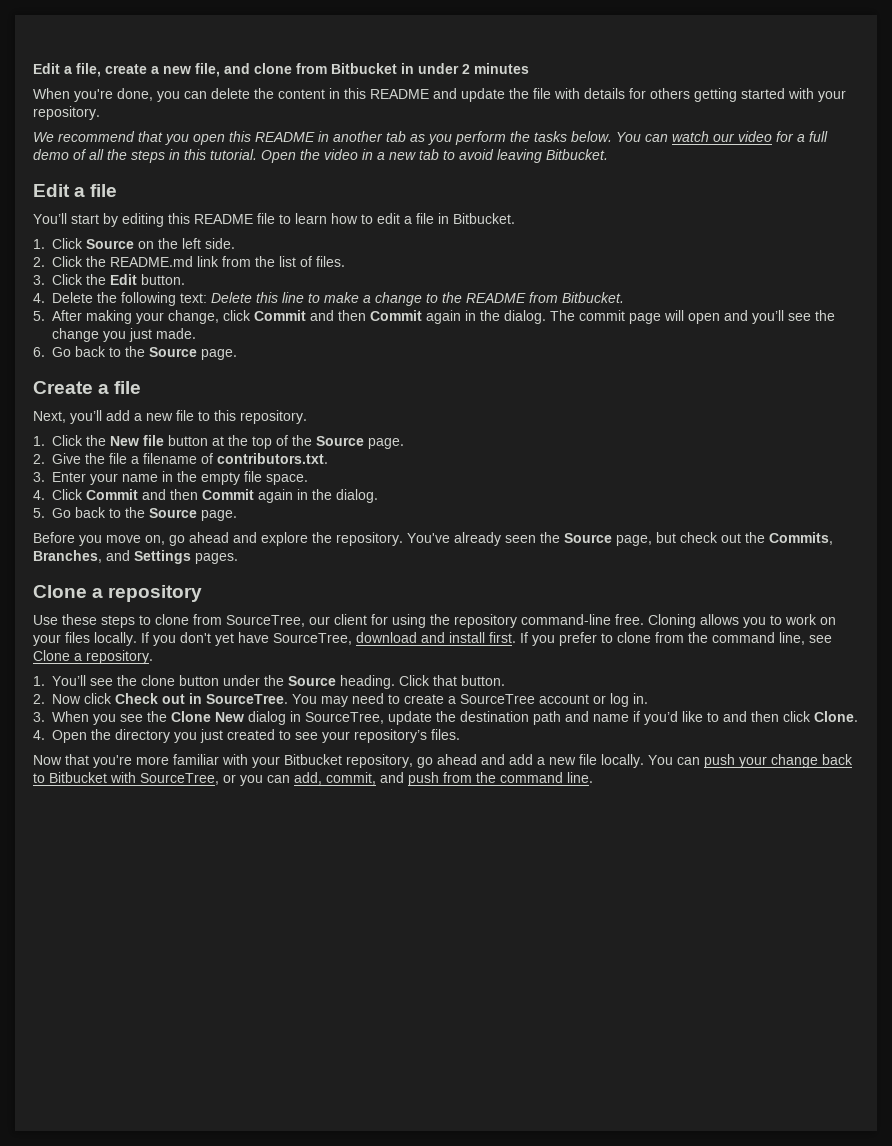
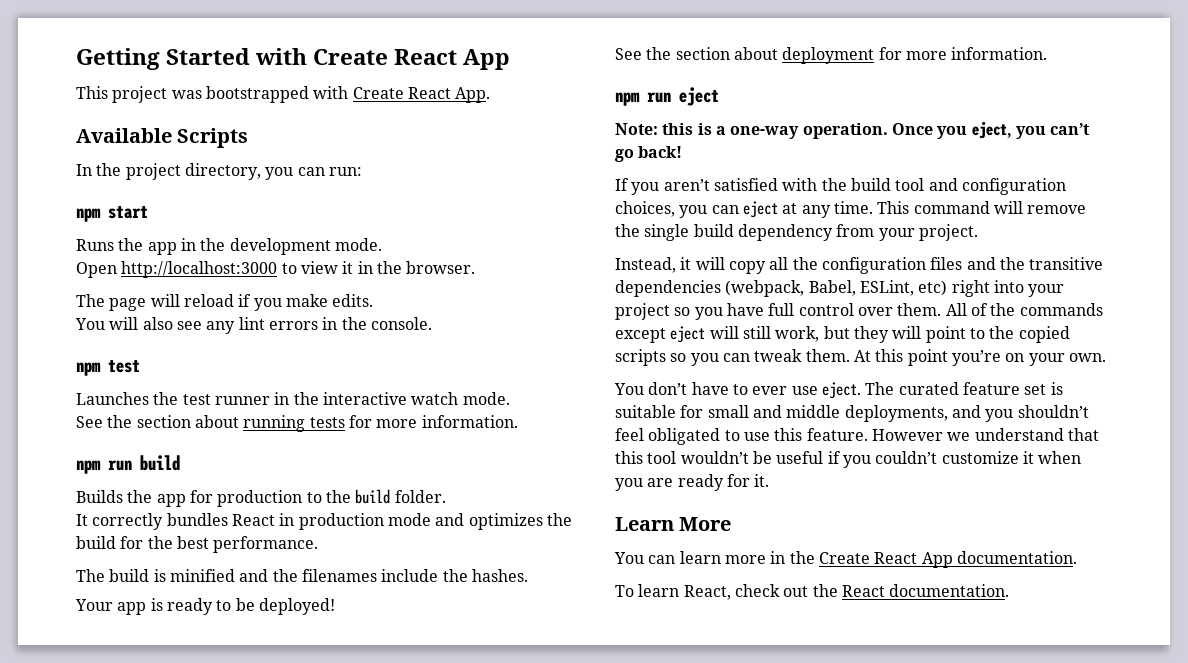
- Edit a file, create a new file, and clone from Bitbucket in under 2 minutes
- When you're done, you can delete the content in this README and update the file with details for others getting started with your repository.
- We recommend that you open this README in another tab as you perform the tasks below. You can watch our video for a full demo of all the steps in this tutorial. Open the video in a new tab to avoid leaving Bitbucket.
- Edit a file
- You’ll start by editing this README file to learn how to edit a file in Bitbucket.
- 1. Click Source on the left side.
- 2. Click the README.md link from the list of files.
- 3. Click the Edit button.
- 4. Delete the following text: Delete this line to make a change to the README from Bitbucket.
- 5. After making your change, click Commit and then Commit again in the dialog. The commit page will open and you’ll see the change you just made.
- 6. Go back to the Source page.
- Create a file
- Next, you’ll add a new file to this repository.
- 1. Click the New file button at the top of the Source page.
- 2. Give the file a filename of contributors.txt.
- 3. Enter your name in the empty file space.
- 4. Click Commit and then Commit again in the dialog.
- 5. Go back to the Source page.
- Before you move on, go ahead and explore the repository. You've already seen the Source page, but check out the Commits, Branches, and Settings pages.
- Clone a repository
- Use these steps to clone from SourceTree, our client for using the repository command-line free. Cloning allows you to work on your files locally. If you don't yet have SourceTree, download and install first. If you prefer to clone from the command line, see Clone a repository.
- 1. You’ll see the clone button under the Source heading. Click that button.
- 2. Now click Check out in SourceTree. You may need to create a SourceTree account or log in.
- 3. When you see the Clone New dialog in SourceTree, update the destination path and name if you’d like to and then click Clone.
- 4. Open the directory you just created to see your repository’s files.
- Now that you're more familiar with your Bitbucket repository, go ahead and add a new file locally. You can push your change back to Bitbucket with SourceTree, or you can add, commit, and push from the command line.
+ Getting Started with Create React App
+ This project was bootstrapped with Create React App.
+ Available Scripts
+ In the project directory, you can run:
+ npm start
+ Runs the app in the development mode.
+ Open http://localhost:3000 to view it in the browser.
+ The page will reload if you make edits.
+ You will also see any lint errors in the console.
+ npm test
+ Launches the test runner in the interactive watch mode.
+ See the section about running tests for more information.
+ npm run build
+ Builds the app for production to the build folder.
+ It correctly bundles React in production mode and optimizes the build for the best performance.
+ The build is minified and the filenames include the hashes.
+ Your app is ready to be deployed!
+ See the section about deployment for more information.
+ npm run eject
+ Note: this is a one-way operation. Once you eject, you can’t go back!
+ If you aren’t satisfied with the build tool and configuration choices, you can eject at any time. This command will remove the single build dependency from your project.
+ Instead, it will copy all the configuration files and the transitive dependencies (webpack, Babel, ESLint, etc) right into your project so you have full control over them. All of the commands except eject will still work, but they will point to the copied scripts so you can tweak them. At this point you’re on your own.
+ You don’t have to ever use eject. The curated feature set is suitable for small and middle deployments, and you shouldn’t feel obligated to use this feature. However we understand that this tool wouldn’t be useful if you couldn’t customize it when you are ready for it.
+ Learn More
+ You can learn more in the Create React App documentation.
+ To learn React, check out the React documentation.

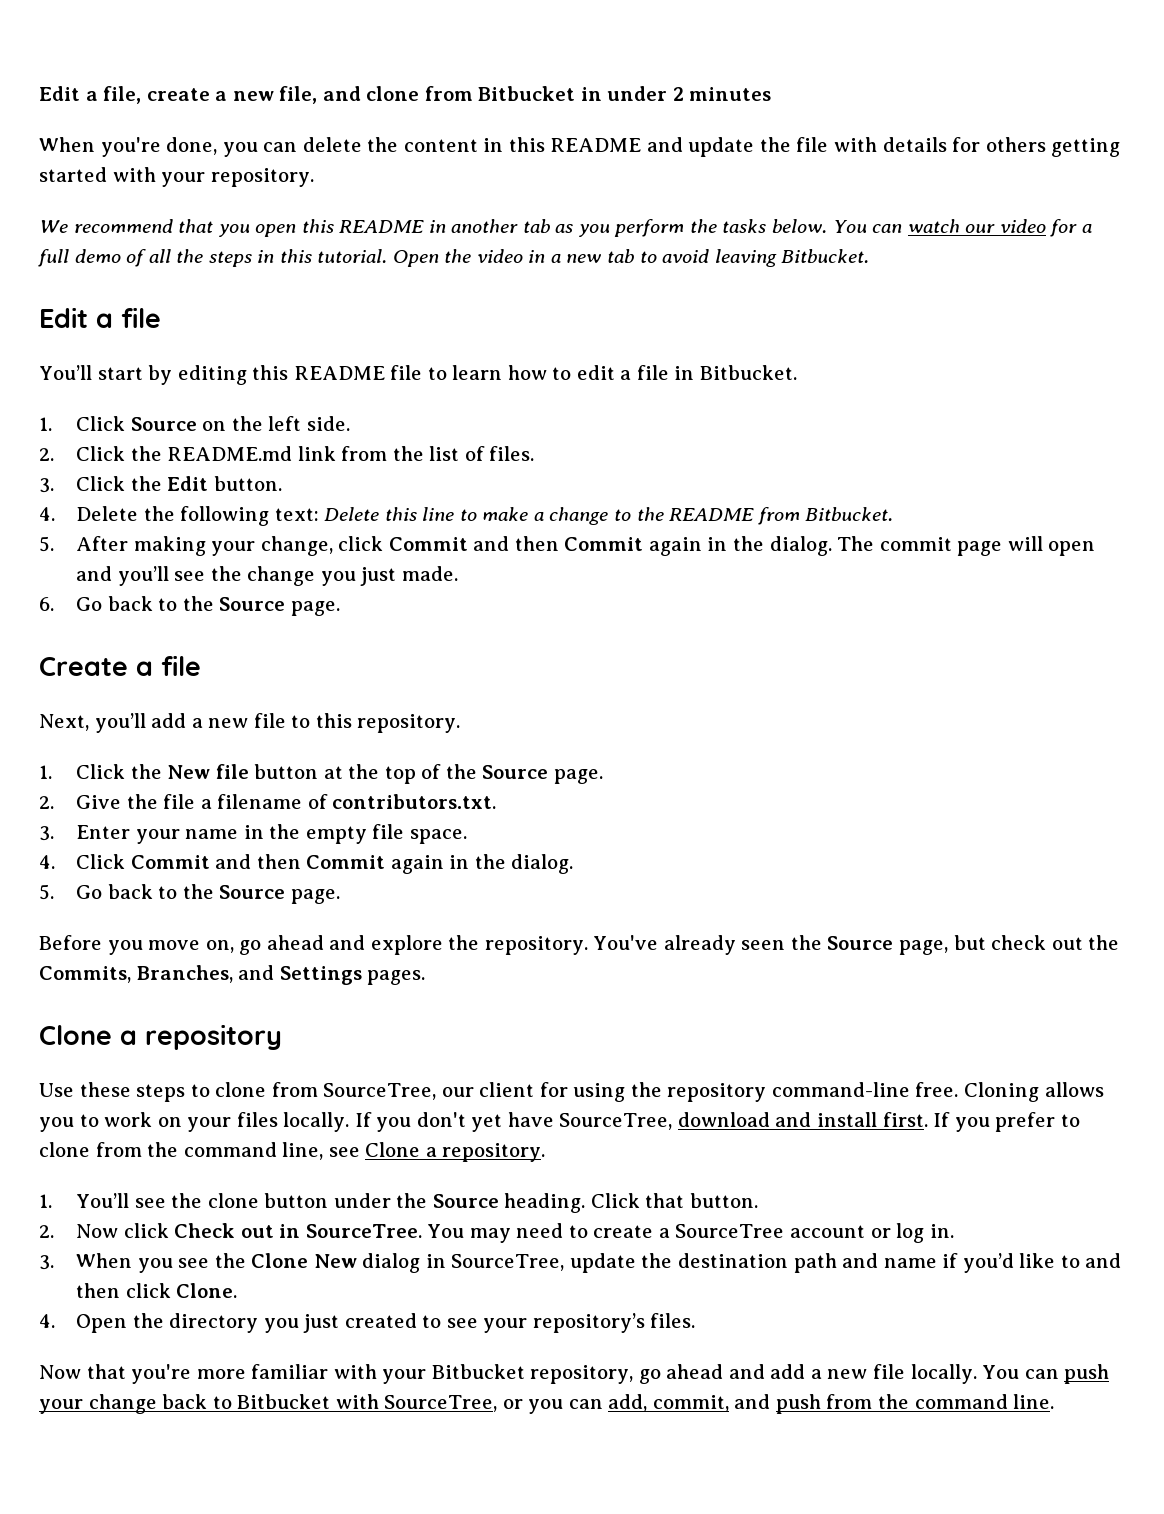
- Getting Started with Create React App
- This project was bootstrapped with Create React App.
- Available Scripts
- In the project directory, you can run:
- npm start
- Runs the app in the development mode.
- Open http://localhost:3000 to view it in the browser.
- The page will reload if you make edits.
- You will also see any lint errors in the console.
- npm test
- Launches the test runner in the interactive watch mode.
- See the section about running tests for more information.
- npm run build
- Builds the app for production to the build folder.
- It correctly bundles React in production mode and optimizes the build for the best performance.
- The build is minified and the filenames include the hashes.
- Your app is ready to be deployed!
- See the section about deployment for more information.
- npm run eject
- Note: this is a one-way operation. Once you eject, you can’t go back!
- If you aren’t satisfied with the build tool and configuration choices, you can eject at any time. This command will remove the single build dependency from your project.
- Instead, it will copy all the configuration files and the transitive dependencies (webpack, Babel, ESLint, etc) right into your project so you have full control over them. All of the commands except eject will still work, but they will point to the copied scripts so you can tweak them. At this point you’re on your own.
- You don’t have to ever use eject. The curated feature set is suitable for small and middle deployments, and you shouldn’t feel obligated to use this feature. However we understand that this tool wouldn’t be useful if you couldn’t customize it when you are ready for it.
- Learn More
- You can learn more in the Create React App documentation.
- To learn React, check out the React documentation.
+ Edit a file, create a new file, and clone from Bitbucket in under 2 minutes
+ When you're done, you can delete the content in this README and update the file with details for others getting started with your repository.
+ We recommend that you open this README in another tab as you perform the tasks below. You can watch our video for a full demo of all the steps in this tutorial. Open the video in a new tab to avoid leaving Bitbucket.
+ Edit a file
+ You’ll start by editing this README file to learn how to edit a file in Bitbucket.
+ 1. Click Source on the left side.
+ 2. Click the README.md link from the list of files.
+ 3. Click the Edit button.
+ 4. Delete the following text: Delete this line to make a change to the README from Bitbucket.
+ 5. After making your change, click Commit and then Commit again in the dialog. The commit page will open and you’ll see the change you just made.
+ 6. Go back to the Source page.
+ Create a file
+ Next, you’ll add a new file to this repository.
+ 1. Click the New file button at the top of the Source page.
+ 2. Give the file a filename of contributors.txt.
+ 3. Enter your name in the empty file space.
+ 4. Click Commit and then Commit again in the dialog.
+ 5. Go back to the Source page.
+ Before you move on, go ahead and explore the repository. You've already seen the Source page, but check out the Commits, Branches, and Settings pages.
+ Clone a repository
+ Use these steps to clone from SourceTree, our client for using the repository command-line free. Cloning allows you to work on your files locally. If you don't yet have SourceTree, download and install first. If you prefer to clone from the command line, see Clone a repository.
+ 1. You’ll see the clone button under the Source heading. Click that button.
+ 2. Now click Check out in SourceTree. You may need to create a SourceTree account or log in.
+ 3. When you see the Clone New dialog in SourceTree, update the destination path and name if you’d like to and then click Clone.
+ 4. Open the directory you just created to see your repository’s files.
+ Now that you're more familiar with your Bitbucket repository, go ahead and add a new file locally. You can push your change back to Bitbucket with SourceTree, or you can add, commit, and push from the command line.

